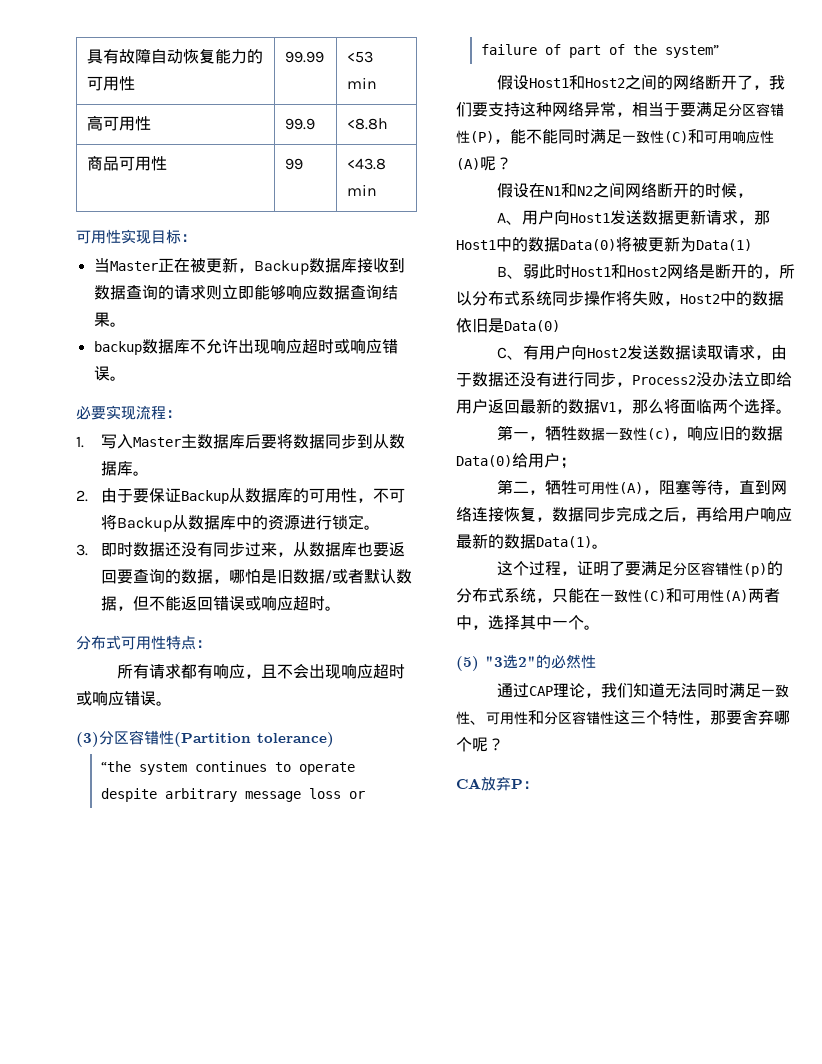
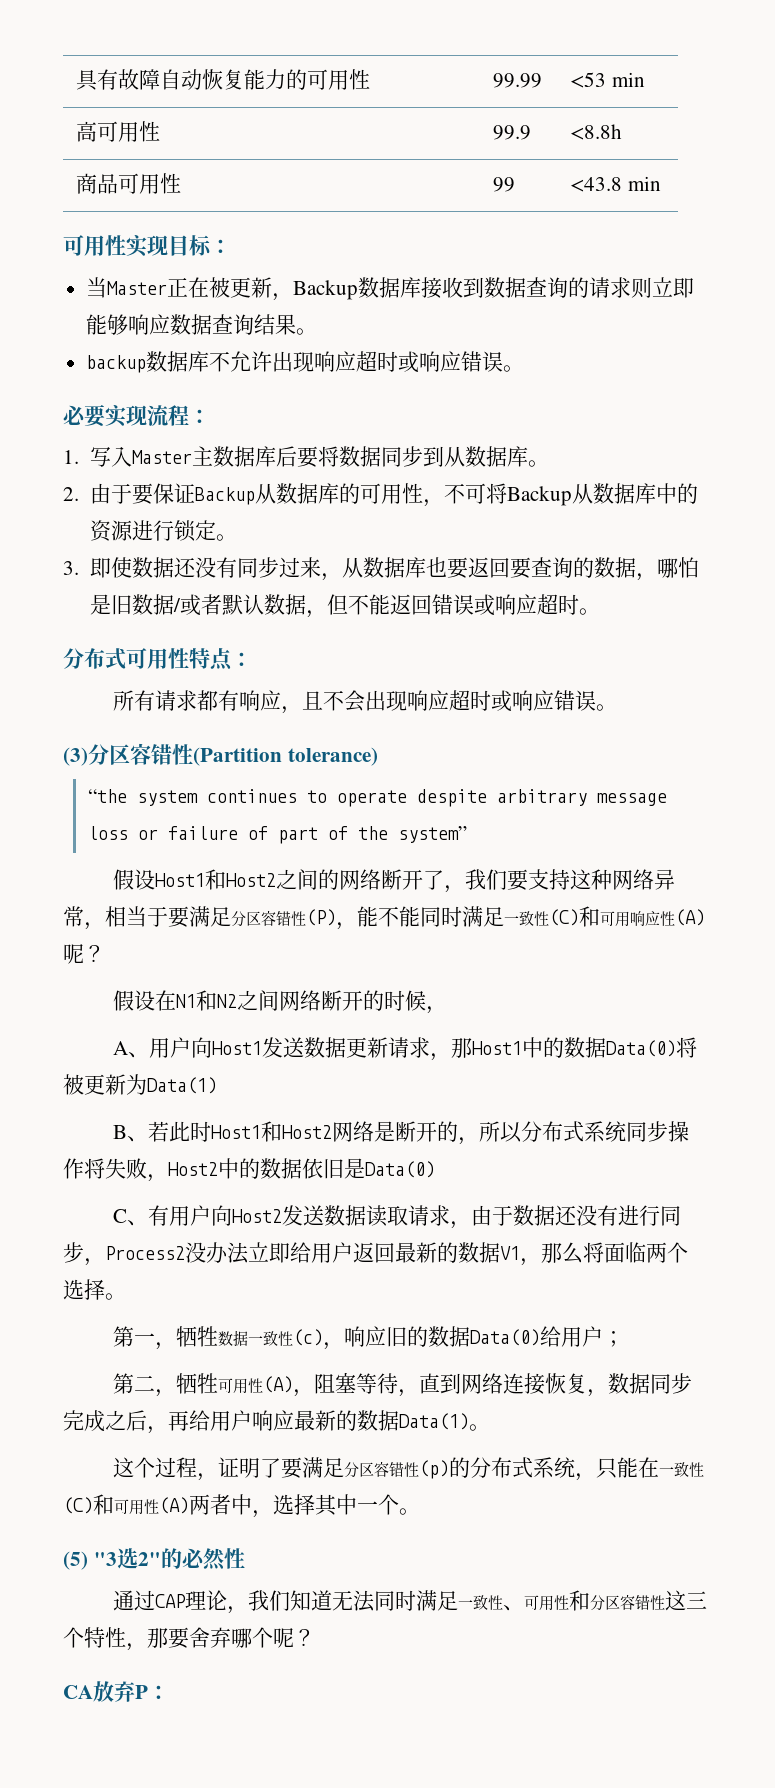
- 3.即时数据还没有同步过来，从数据库也要返回要查询的数据，哪怕是旧数据/或者默认数据，但不能返回错误或响应超时。
+ 3.即使数据还没有同步过来，从数据库也要返回要查询的数据，哪怕是旧数据/或者默认数据，但不能返回错误或响应超时。
- B、弱此时Host1和Host2网络是断开的，所以分布式系统同步操作将失败，Host2中的数据依旧是Data(0)
+ B、若此时Host1和Host2网络是断开的，所以分布式系统同步操作将失败，Host2中的数据依旧是Data(0)

